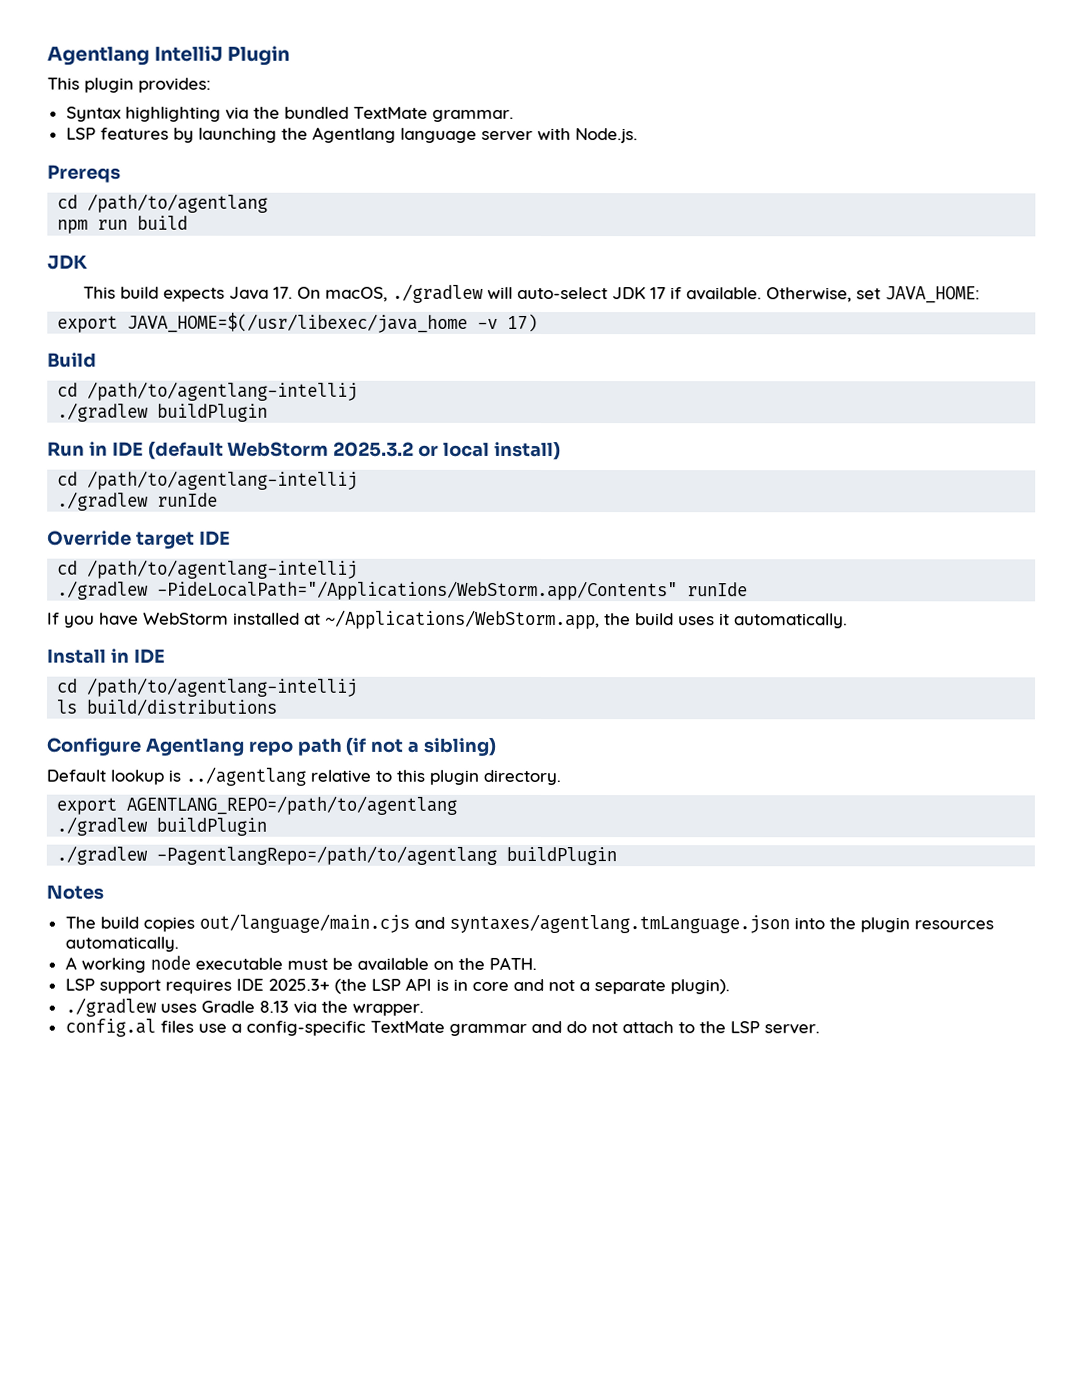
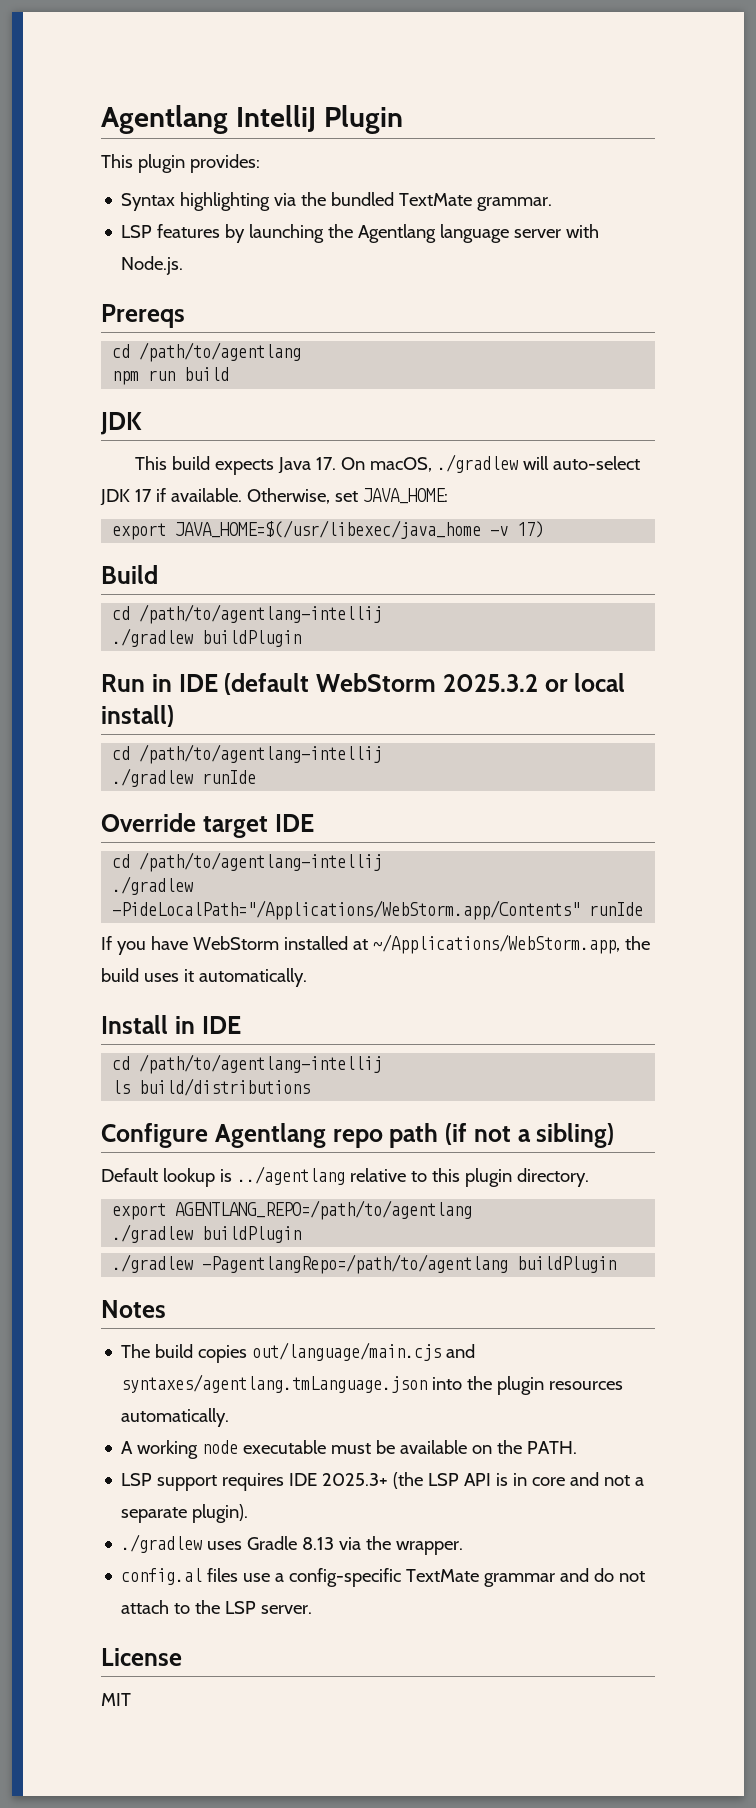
+ License
+ MIT

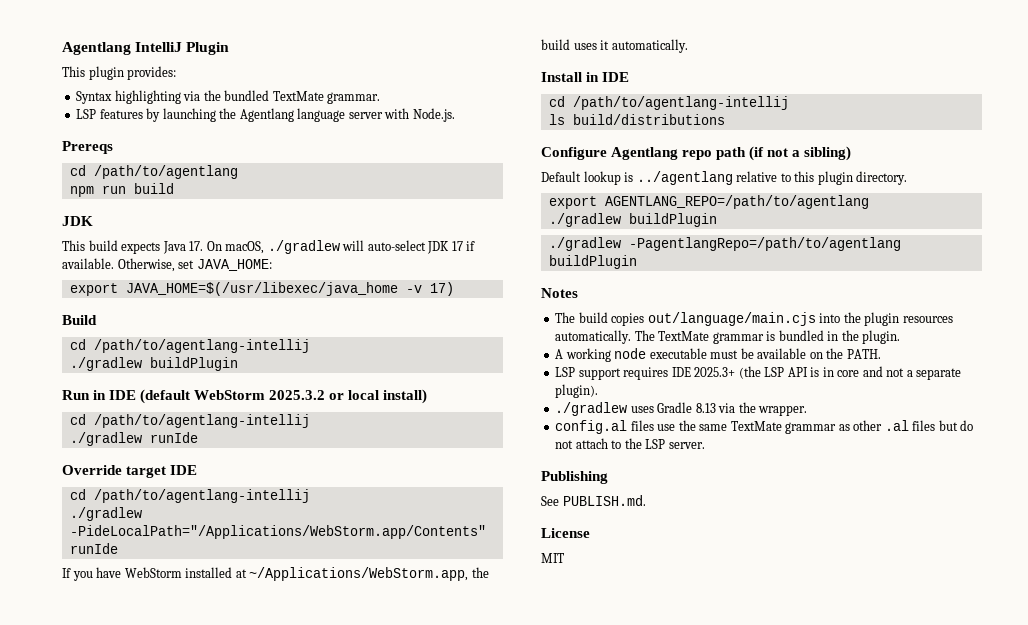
- The build copies out/language/main.cjs and syntaxes/agentlang.tmLanguage.json into the plugin resources automatically.
+ The build copies out/language/main.cjs into the plugin resources automatically. The TextMate grammar is bundled in the plugin.
- config.al files use a config-specific TextMate grammar and do not attach to the LSP server.
+ config.al files use the same TextMate grammar as other .al files but do not attach to the LSP server.
+ Publishing
+ See PUBLISH.md.

